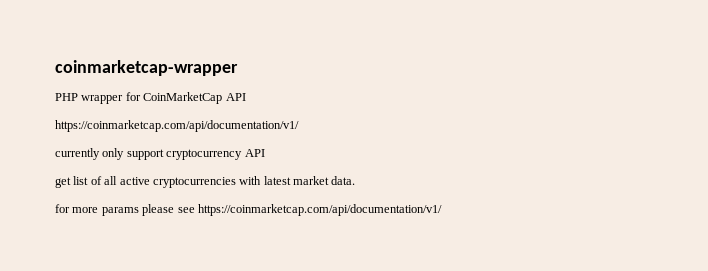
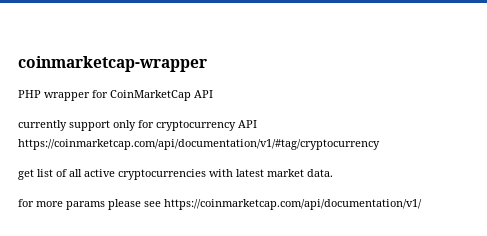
  PHP wrapper for CoinMarketCap API
- https://coinmarketcap.com/api/documentation/v1/
- currently only support cryptocurrency API
+ currently support only for cryptocurrency API https://coinmarketcap.com/api/documentation/v1/#tag/cryptocurrency

